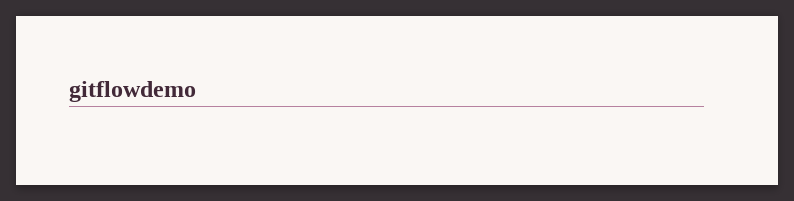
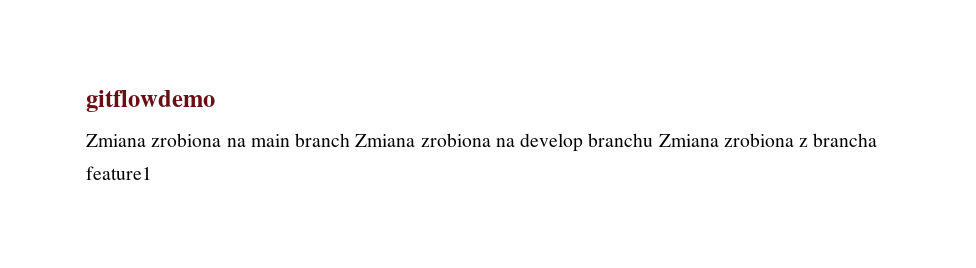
+ Zmiana zrobiona na main branch Zmiana zrobiona na develop branchu Zmiana zrobiona z brancha feature1

